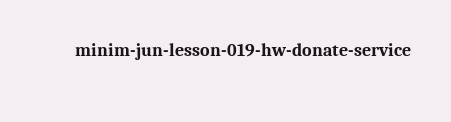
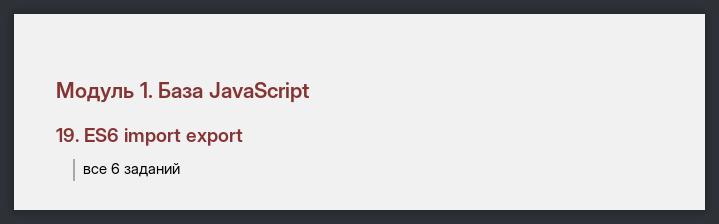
- minim-jun-lesson-019-hw-donate-service
+ Модуль 1. База JavaScript
+ 19. ES6 import export
+ все 6 заданий

